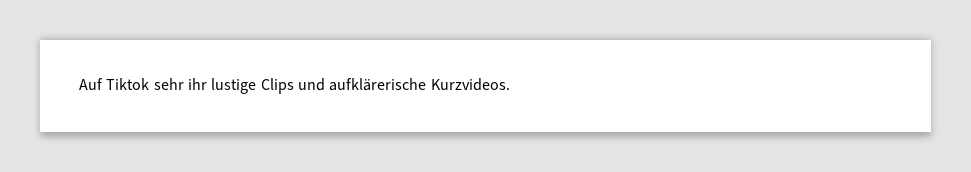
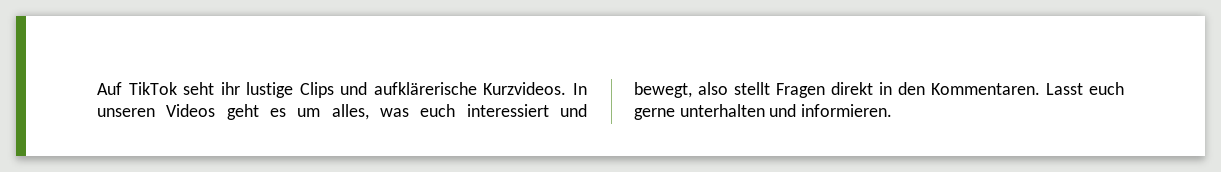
- Auf Tiktok sehr ihr lustige Clips und aufklärerische Kurzvideos.
+ Auf TikTok seht ihr lustige Clips und aufklärerische Kurzvideos.
+ In unseren Videos geht es um alles, was euch interessiert und bewegt, also stellt Fragen direkt in den Kommentaren. Lasst euch gerne unterhalten und informieren.

